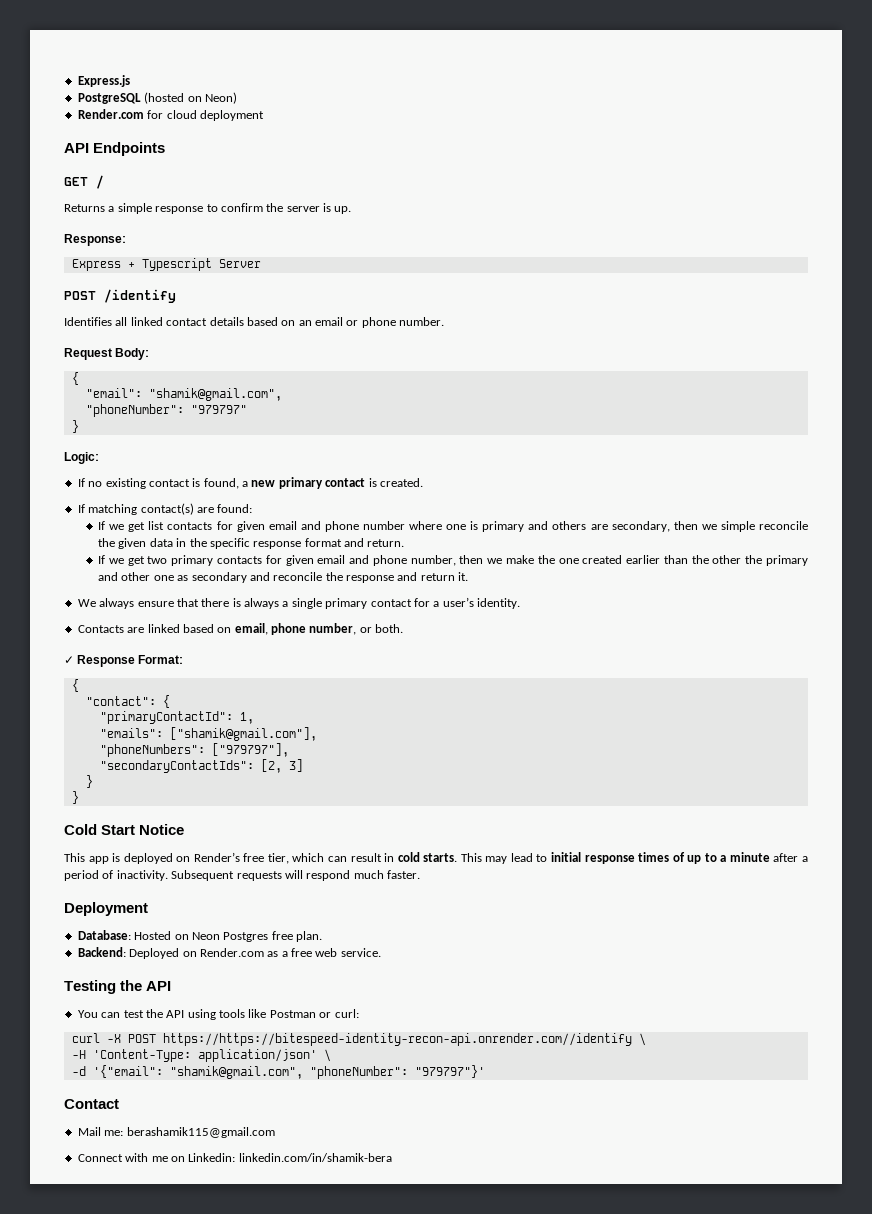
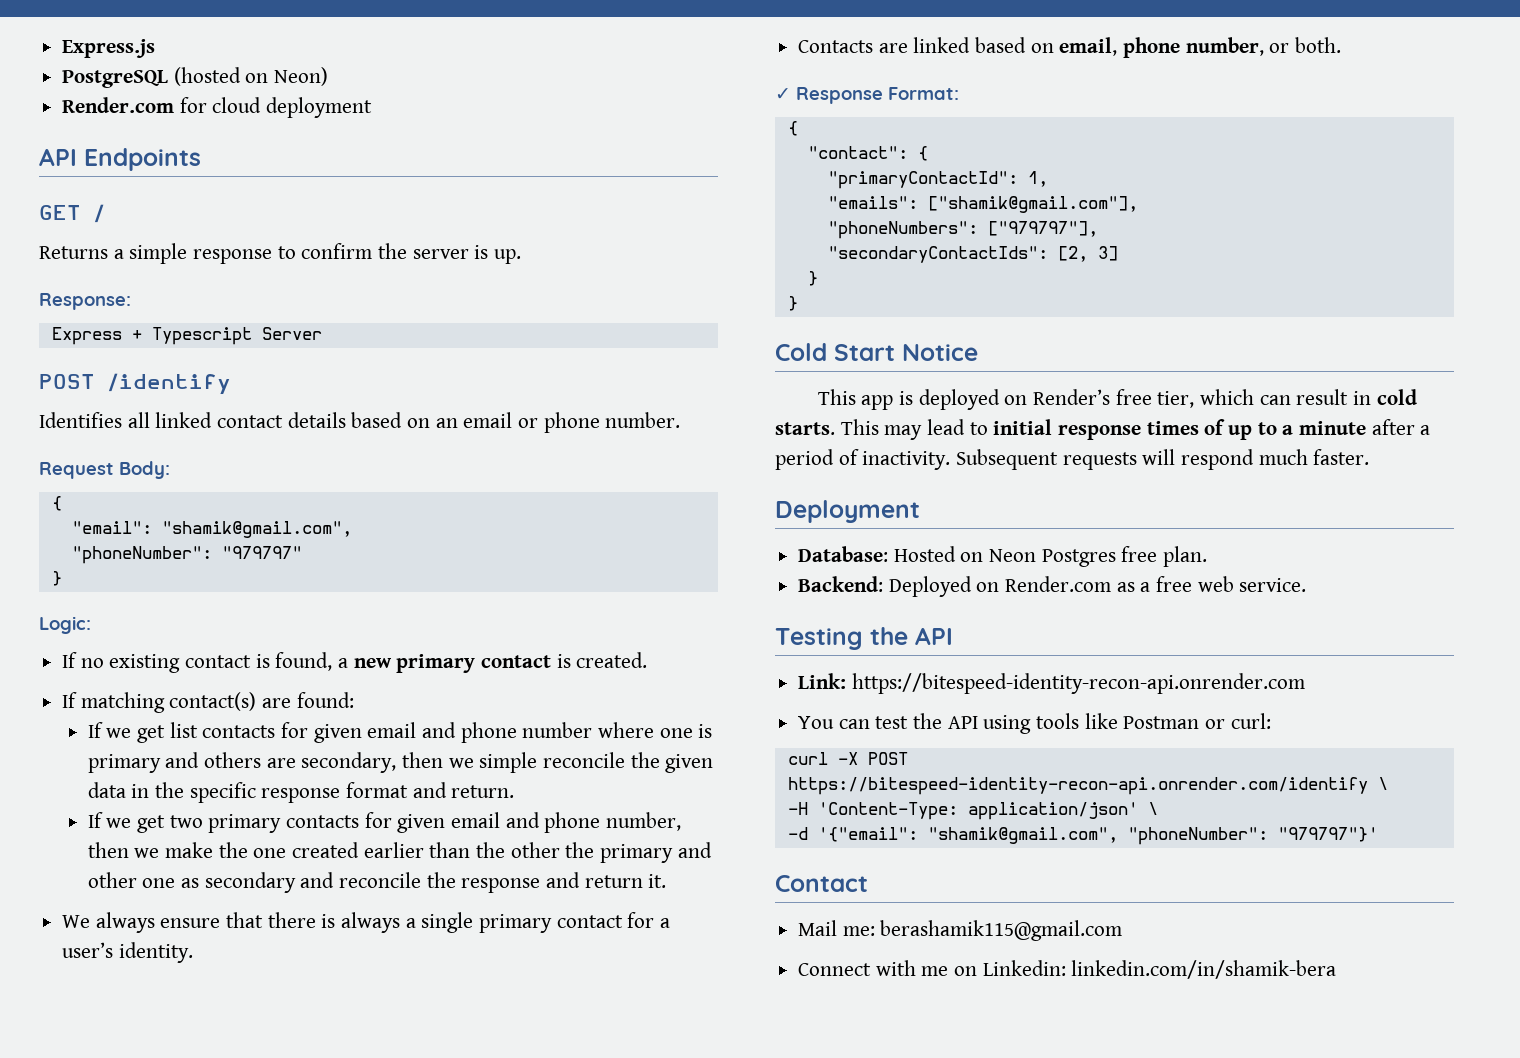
+ Link: https://bitespeed-identity-recon-api.onrender.com
- curl -X POST https://https://bitespeed-identity-recon-api.onrender.com//identify \
+ curl -X POST https://bitespeed-identity-recon-api.onrender.com/identify \

